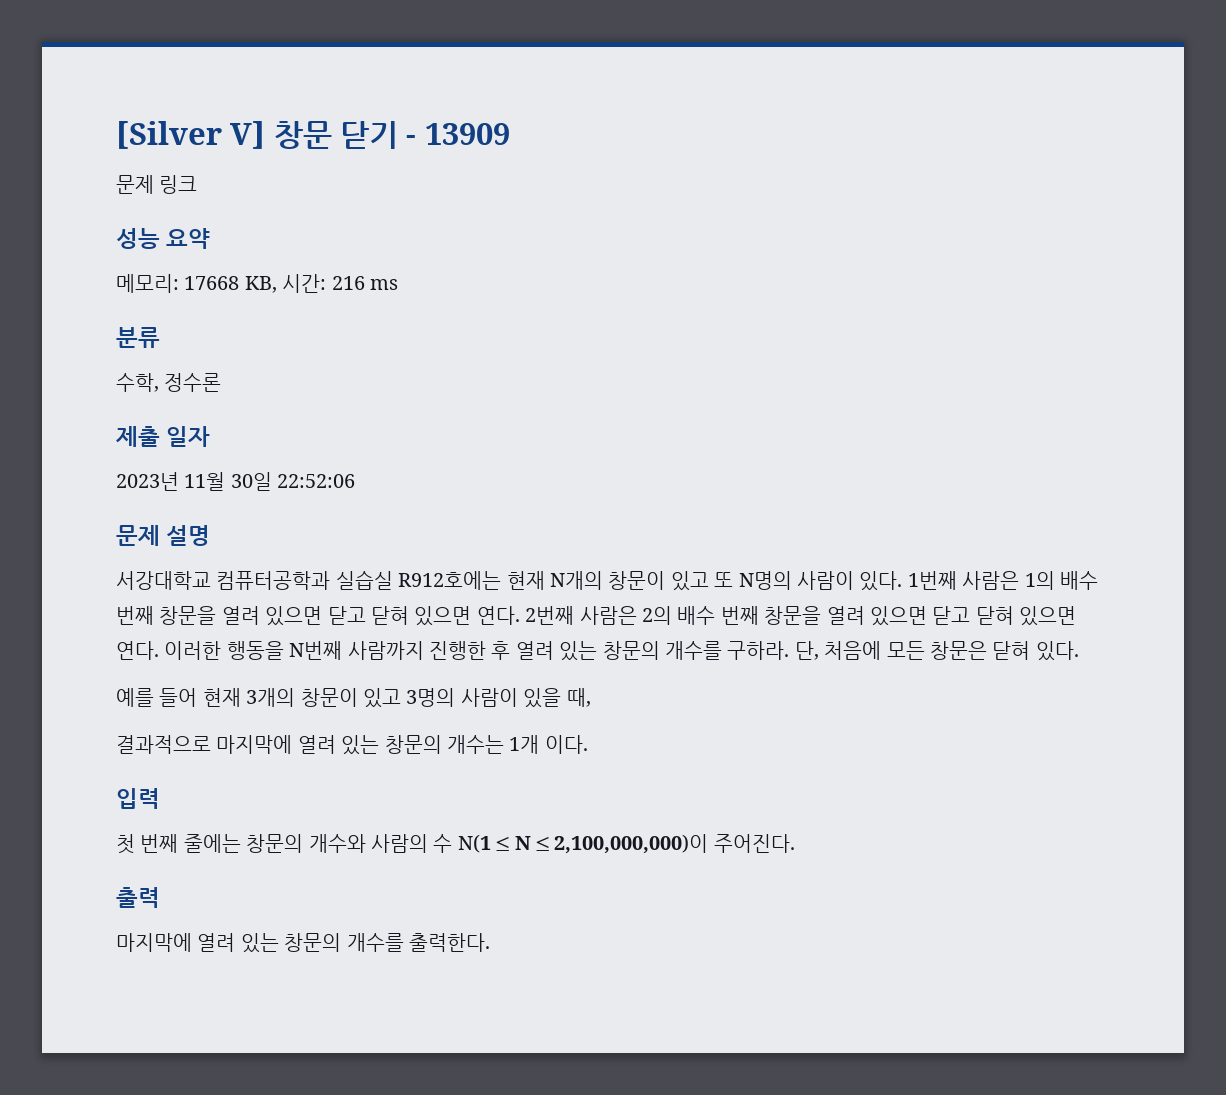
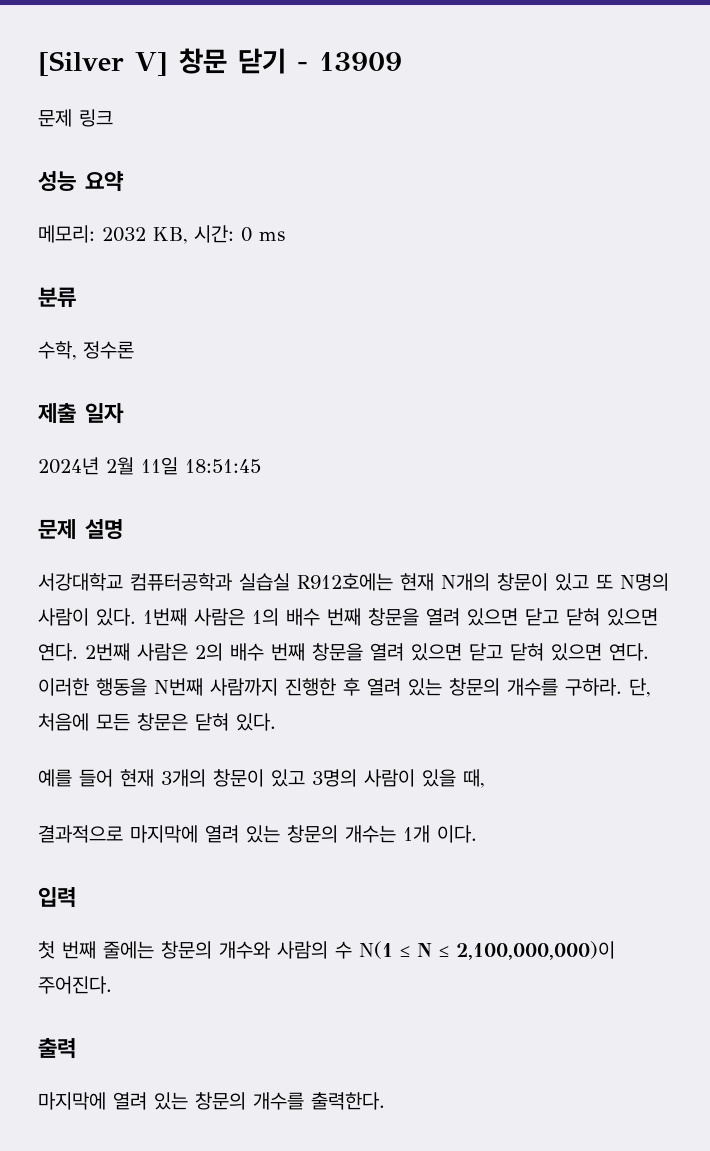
- 메모리: 17668 KB, 시간: 216 ms
+ 메모리: 2032 KB, 시간: 0 ms
- 2023년 11월 30일 22:52:06
+ 2024년 2월 11일 18:51:45

